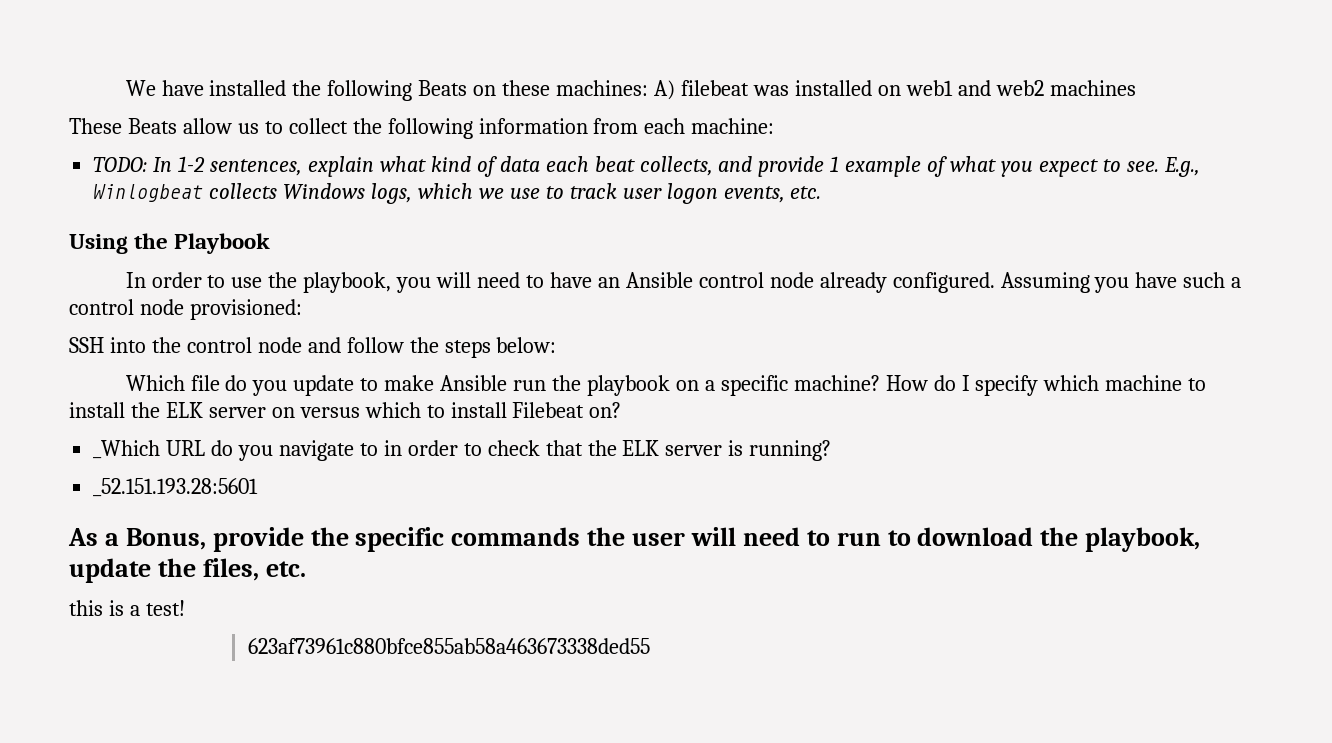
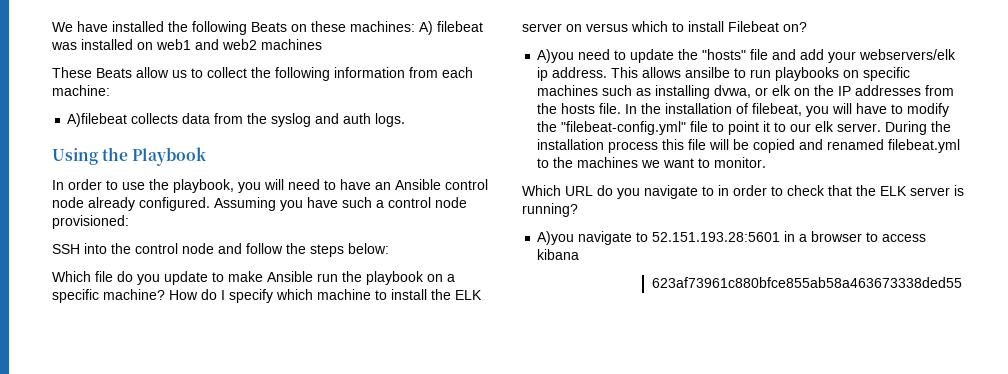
- TODO: In 1-2 sentences, explain what kind of data each beat collects, and provide 1 example of what you expect to see. E.g., Winlogbeat collects Windows logs, which we use to track user logon events, etc.
+ A)filebeat collects data from the syslog and auth logs.
- _Which URL do you navigate to in order to check that the ELK server is running?
+ A)you need to update the "hosts" file and add your webservers/elk ip address. This allows ansilbe to run playbooks on specific machines such as installing dvwa, or elk on the IP addresses from the hosts file. In the installation of filebeat, you will have to modify the "filebeat-config.yml" file to point it to our elk server. During the installation process this file will be copied and renamed filebeat.yml to the machines we want to monitor.
+ Which URL do you navigate to in order to check that the ELK server is running?
- _52.151.193.28:5601
- As a Bonus, provide the specific commands the user will need to run to download the playbook, update the files, etc.
- this is a test!
+ A)you navigate to 52.151.193.28:5601 in a browser to access kibana

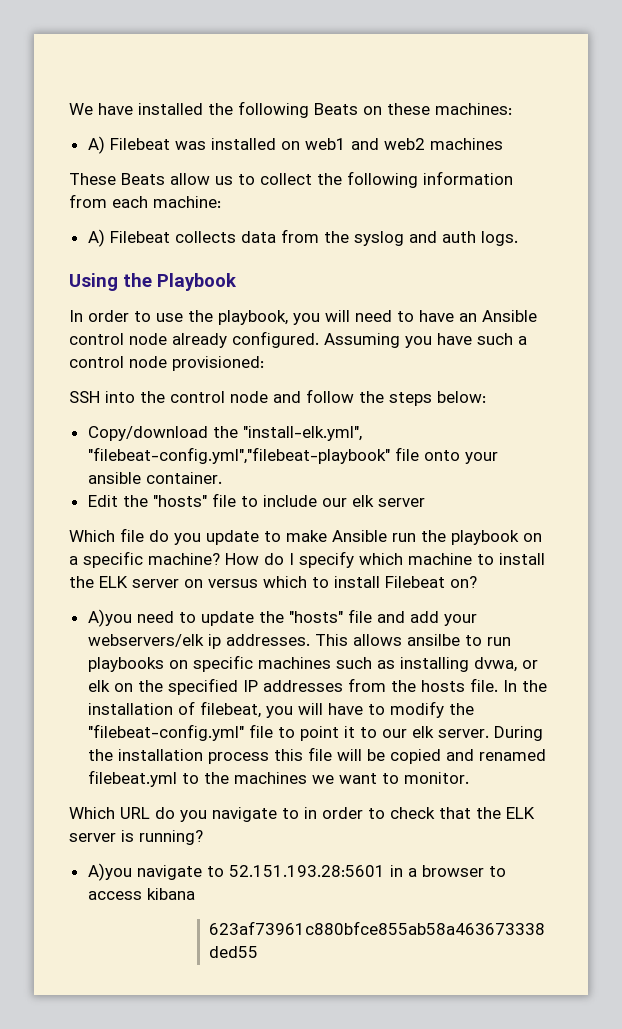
- We have installed the following Beats on these machines: A) filebeat was installed on web1 and web2 machines
+ We have installed the following Beats on these machines:
+ A) Filebeat was installed on web1 and web2 machines
- A)filebeat collects data from the syslog and auth logs.
+ A) Filebeat collects data from the syslog and auth logs.
+ Copy/download the "install-elk.yml", "filebeat-config.yml","filebeat-playbook" file onto your ansible container.
+ Edit the "hosts" file to include our elk server
- A)you need to update the "hosts" file and add your webservers/elk ip address.
+ A)you need to update the "hosts" file and add your webservers/elk ip addresses.
- This allows ansilbe to run playbooks on specific machines such as installing dvwa, or elk on the IP addresses from the hosts file.
+ This allows ansilbe to run playbooks on specific machines such as installing dvwa, or elk on the specified IP addresses from the hosts file.

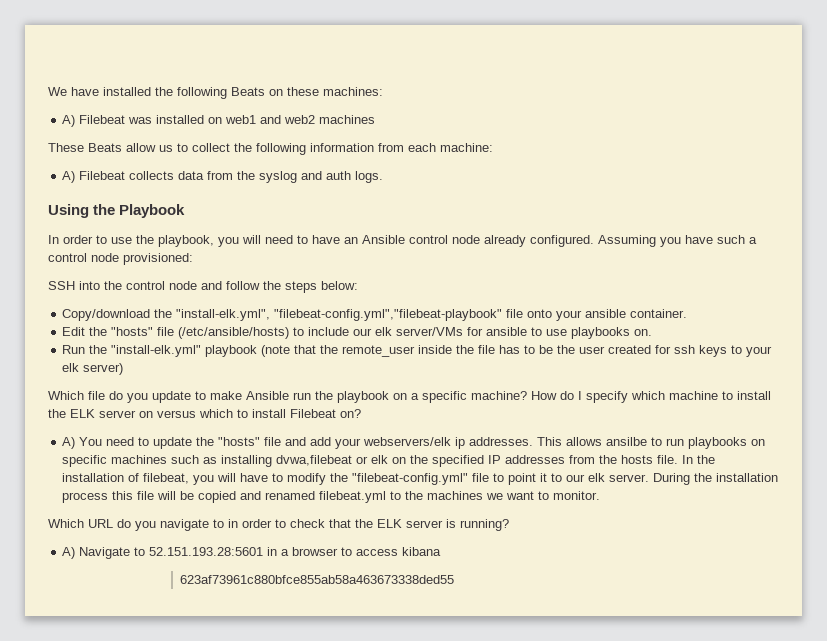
- Edit the "hosts" file to include our elk server
+ Edit the "hosts" file (/etc/ansible/hosts) to include our elk server/VMs for ansible to use playbooks on.
+ Run the "install-elk.yml" playbook (note that the remote_user inside the file has to be the user created for ssh keys to your elk server)
- A)you need to update the "hosts" file and add your webservers/elk ip addresses.
+ A) You need to update the "hosts" file and add your webservers/elk ip addresses.
- This allows ansilbe to run playbooks on specific machines such as installing dvwa, or elk on the specified IP addresses from the hosts file.
+ This allows ansilbe to run playbooks on specific machines such as installing dvwa,filebeat or elk on the specified IP addresses from the hosts file.
- A)you navigate to 52.151.193.28:5601 in a browser to access kibana
+ A) Navigate to 52.151.193.28:5601 in a browser to access kibana

